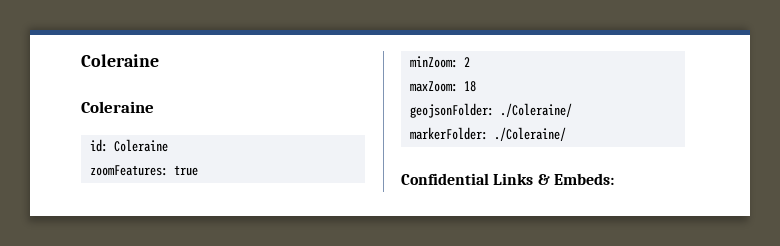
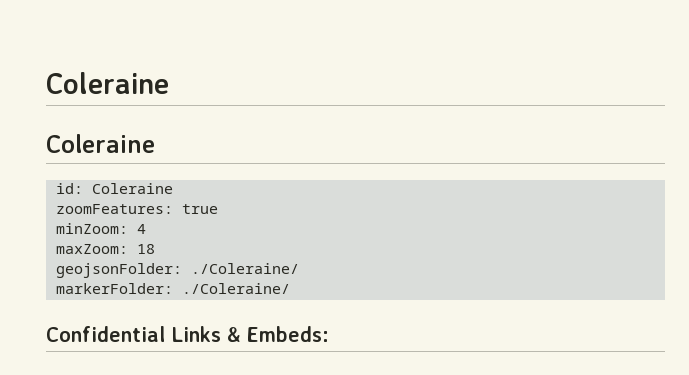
- minZoom: 2
+ minZoom: 4

